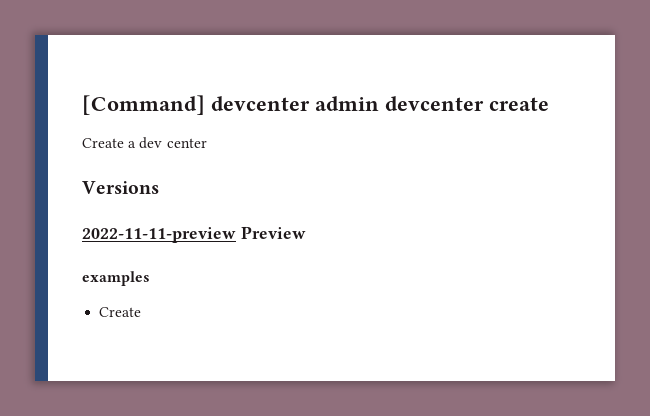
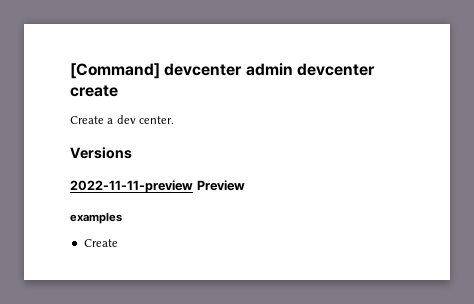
- Create a dev center
+ Create a dev center.

